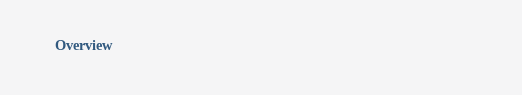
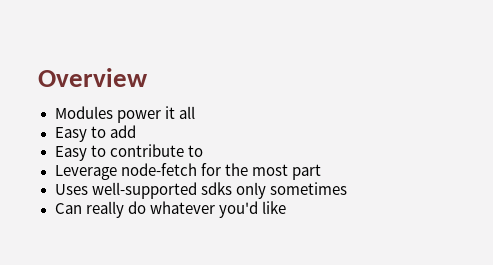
+ Modules power it all
+ Easy to add
+ Easy to contribute to
+ Leverage node-fetch for the most part
+ Uses well-supported sdks only sometimes
+ Can really do whatever you'd like

